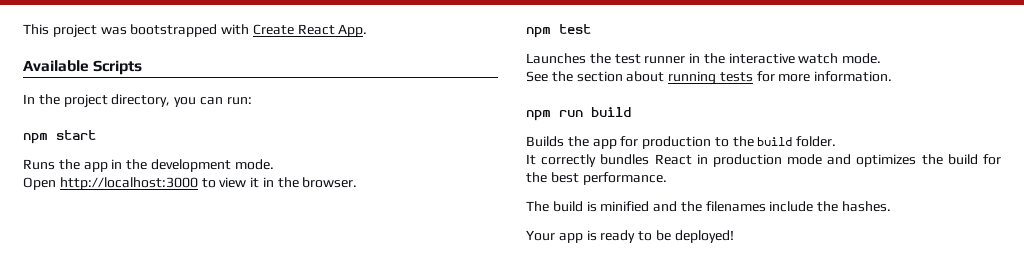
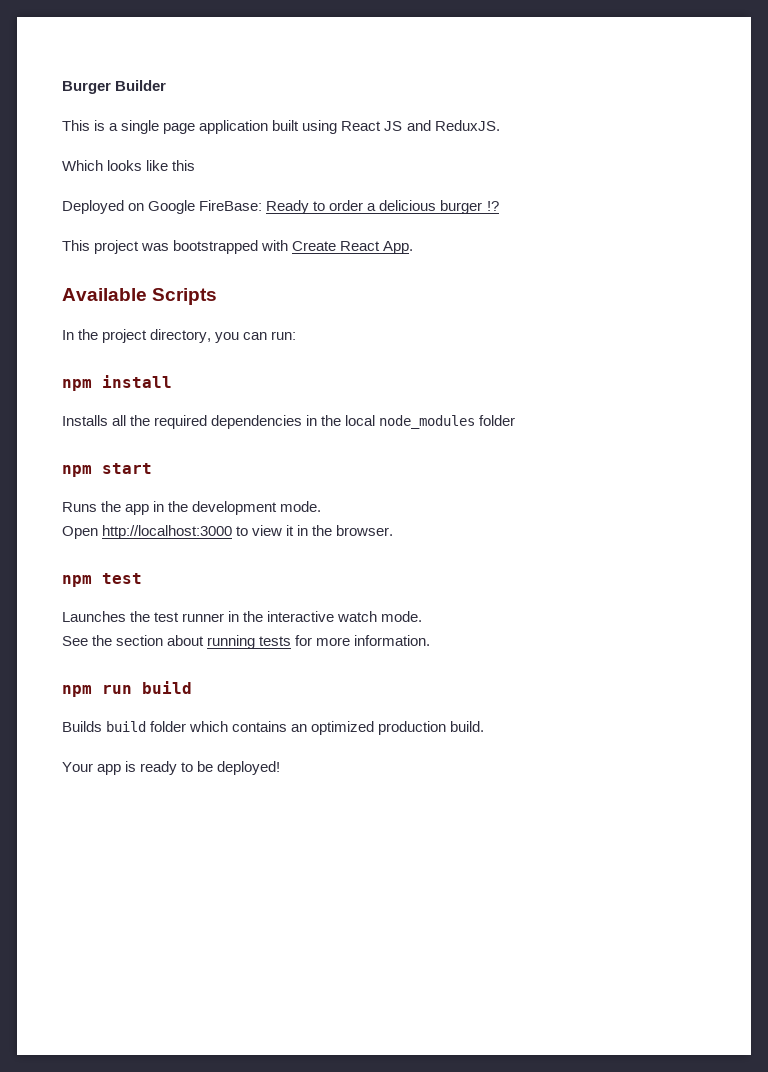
+ Burger Builder
+ This is a single page application built using React JS and ReduxJS.
+ Which looks like this
+ Deployed on Google FireBase: Ready to order a delicious burger !?
+ npm install
+ Installs all the required dependencies in the local node_modules folder
- Builds the app for production to the build folder.
- It correctly bundles React in production mode and optimizes the build for the best performance.
- The build is minified and the filenames include the hashes.
+ Builds build folder which contains an optimized production build.

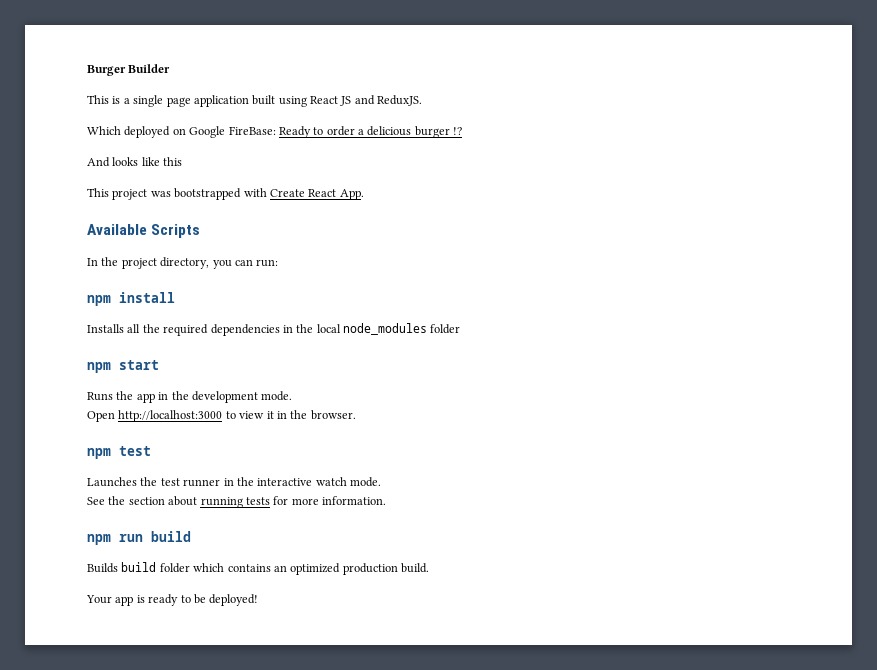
- Which looks like this
- Deployed on Google FireBase: Ready to order a delicious burger !?
+ Which deployed on Google FireBase: Ready to order a delicious burger !?
+ And looks like this

